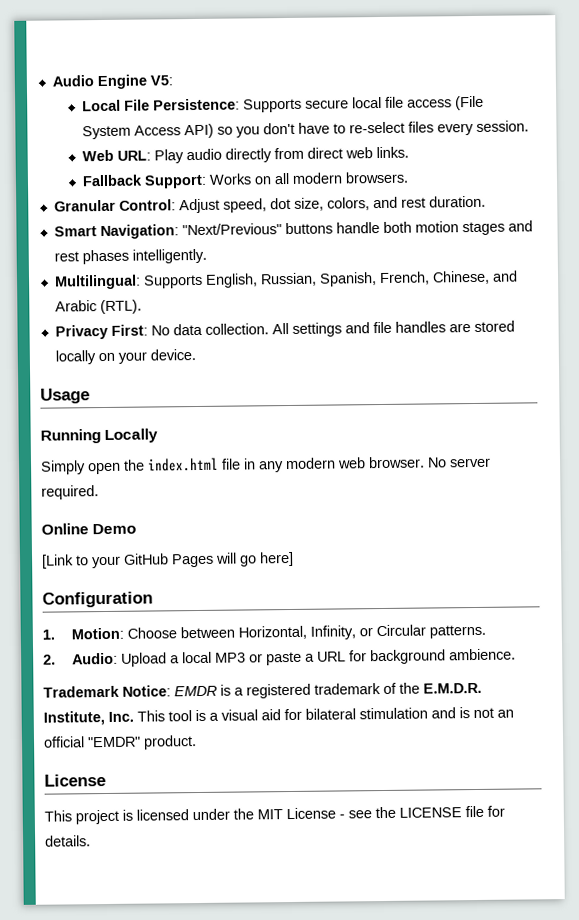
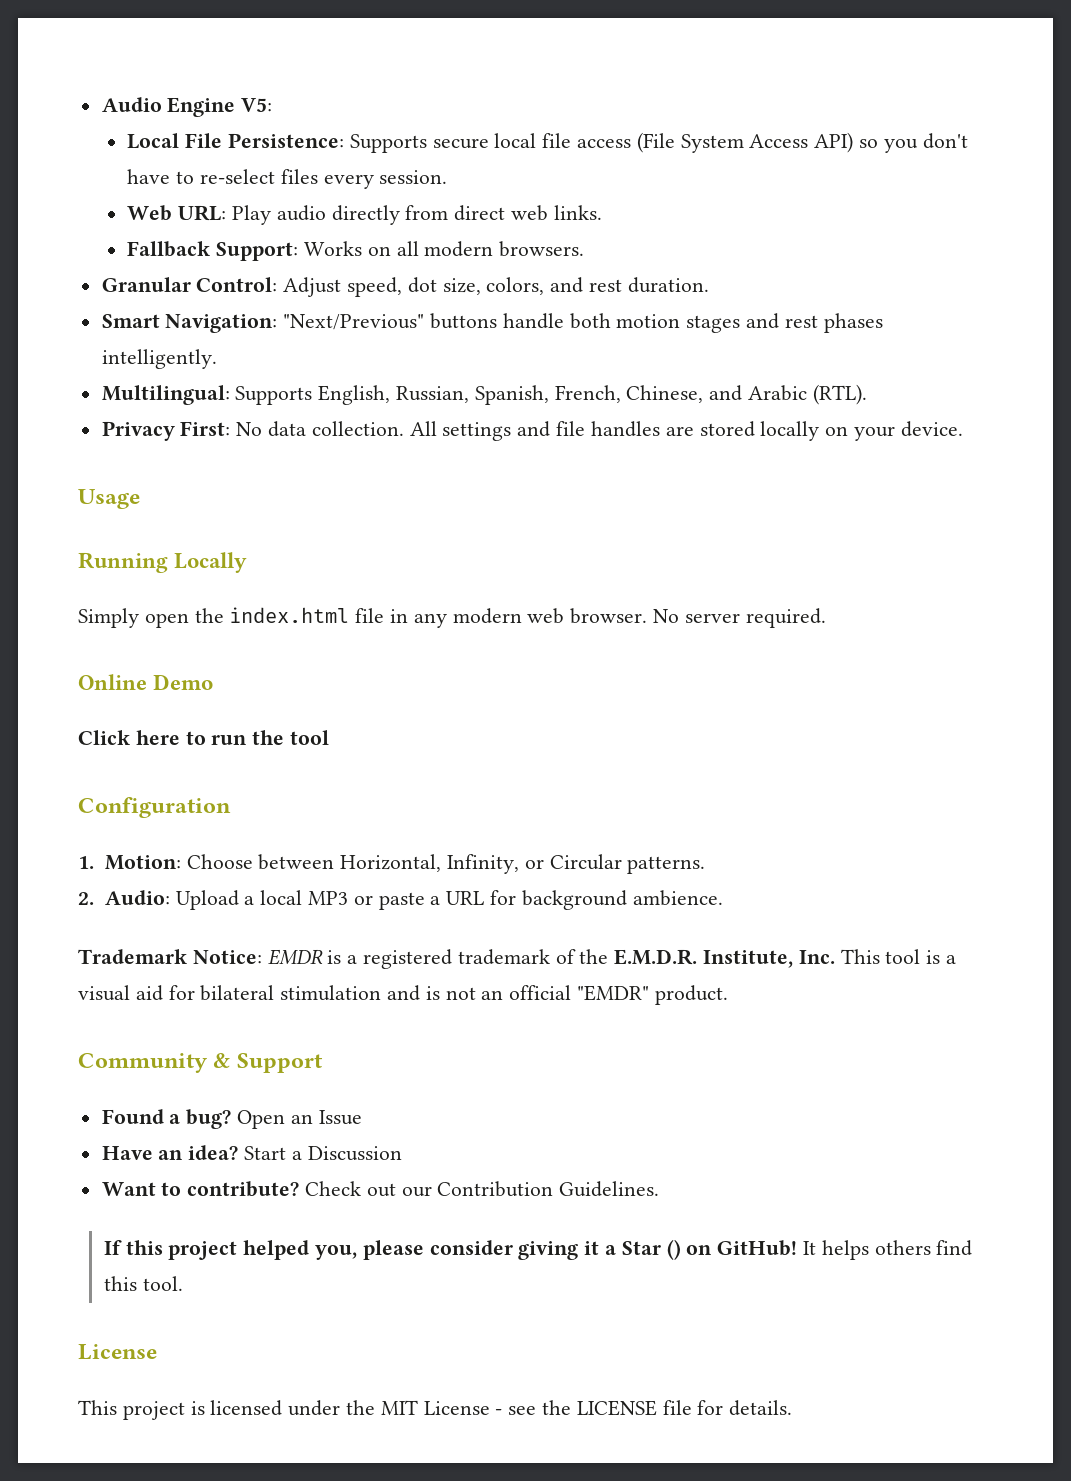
- [Link to your GitHub Pages will go here]
+ Click here to run the tool
+ Community & Support
+ Found a bug? Open an Issue
+ Have an idea? Start a Discussion
+ Want to contribute? Check out our Contribution Guidelines.
+ If this project helped you, please consider giving it a Star () on GitHub! It helps others find this tool.

